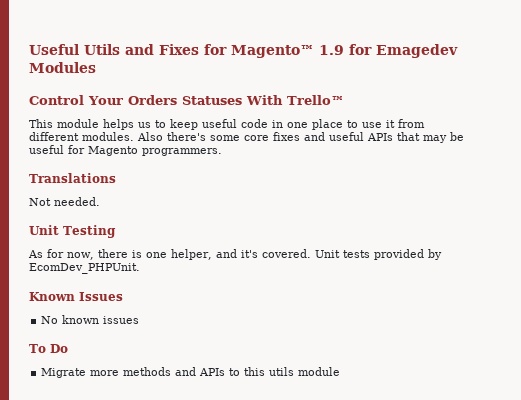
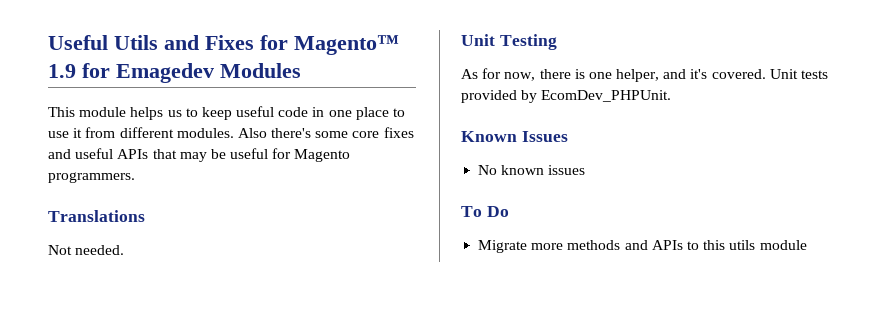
- Control Your Orders Statuses With Trello™

